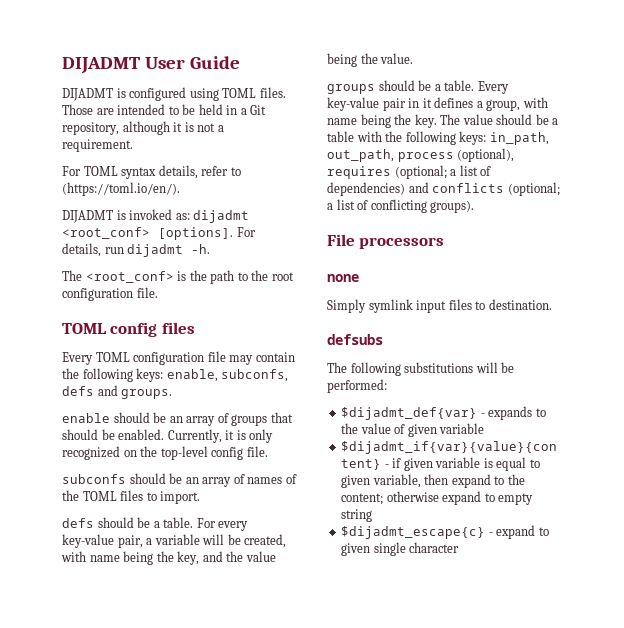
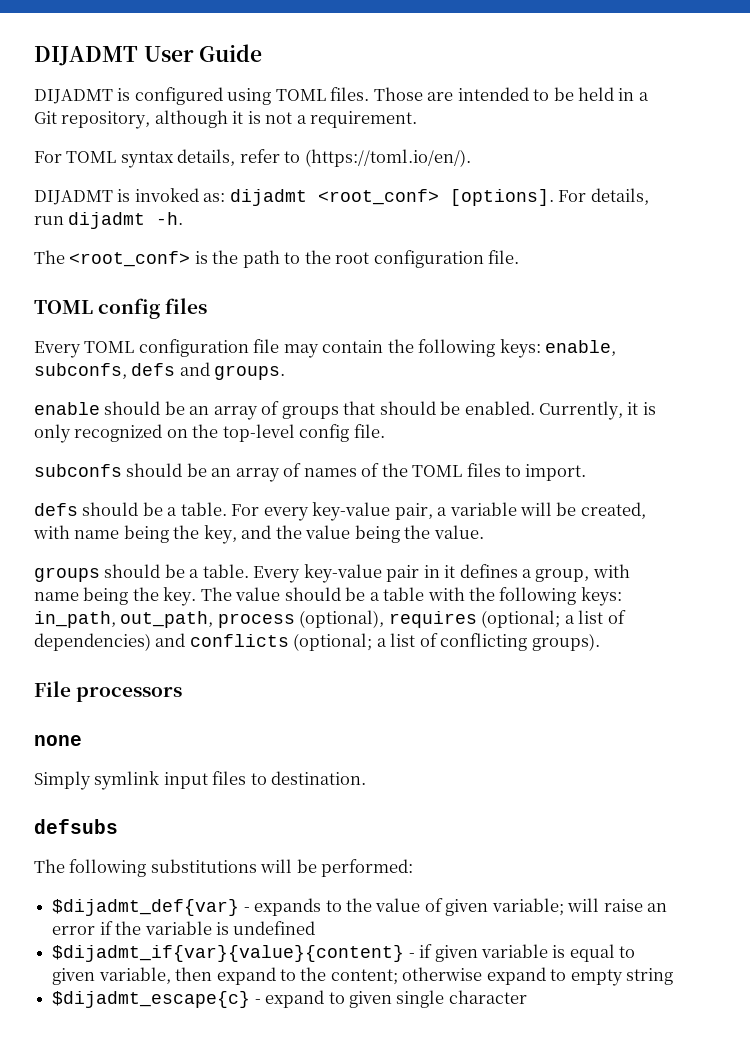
- $dijadmt_def{var} - expands to the value of given variable
+ $dijadmt_def{var} - expands to the value of given variable; will raise an error if the variable is undefined

